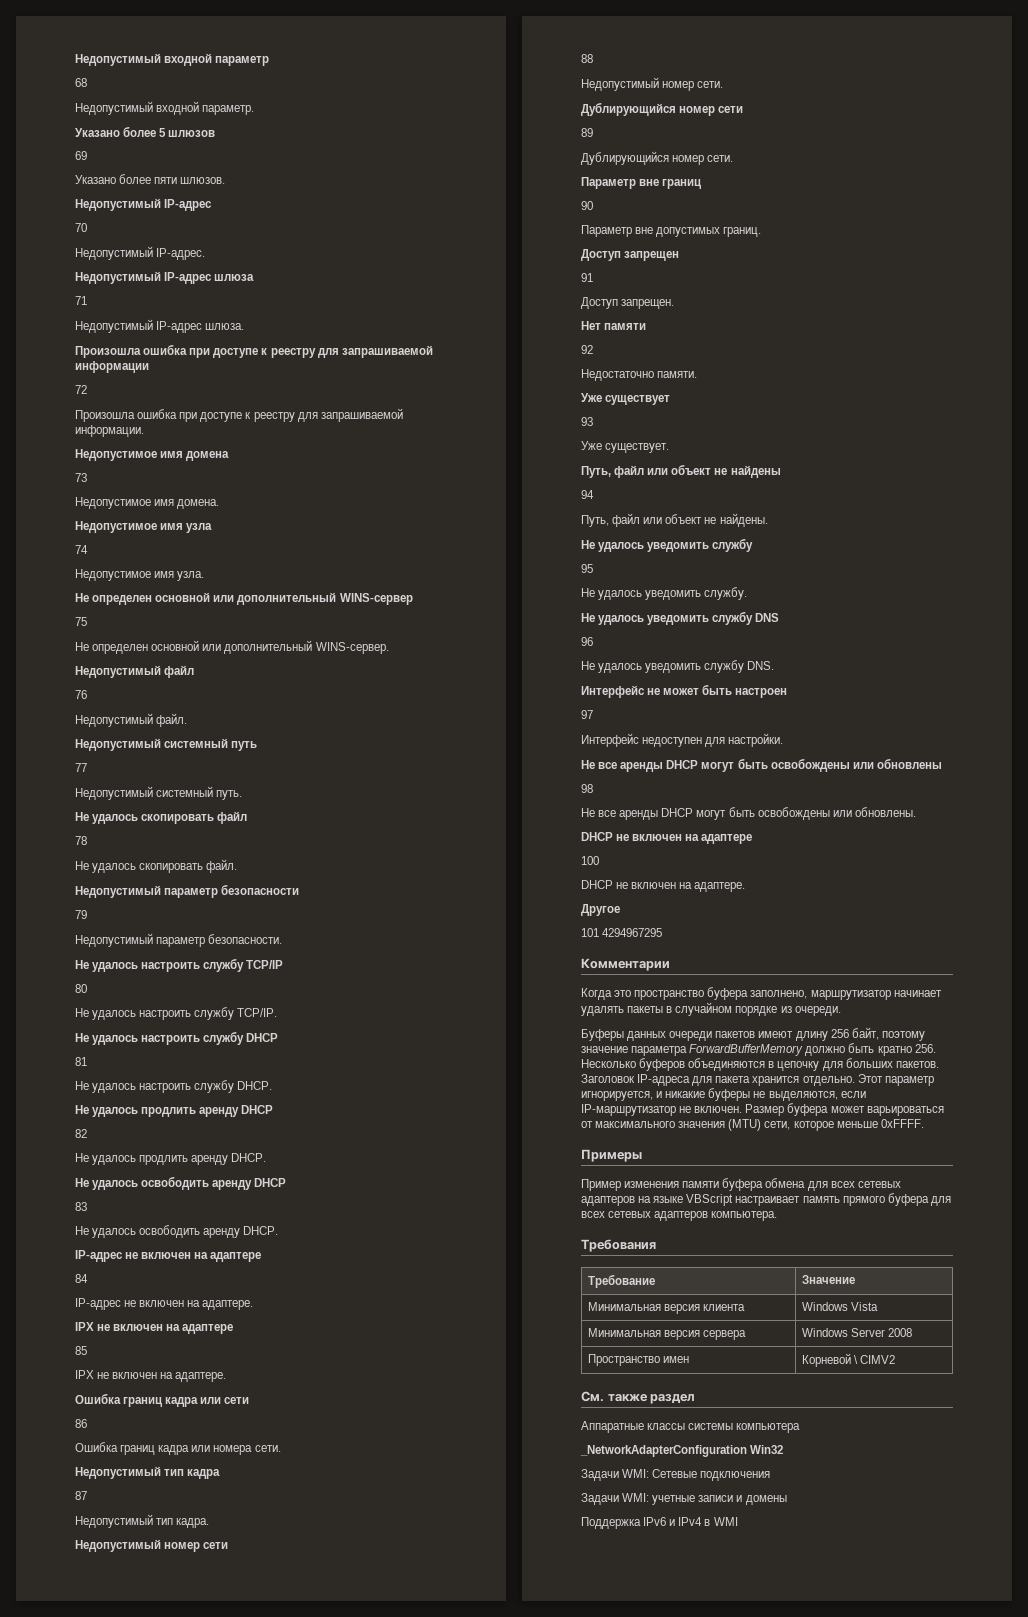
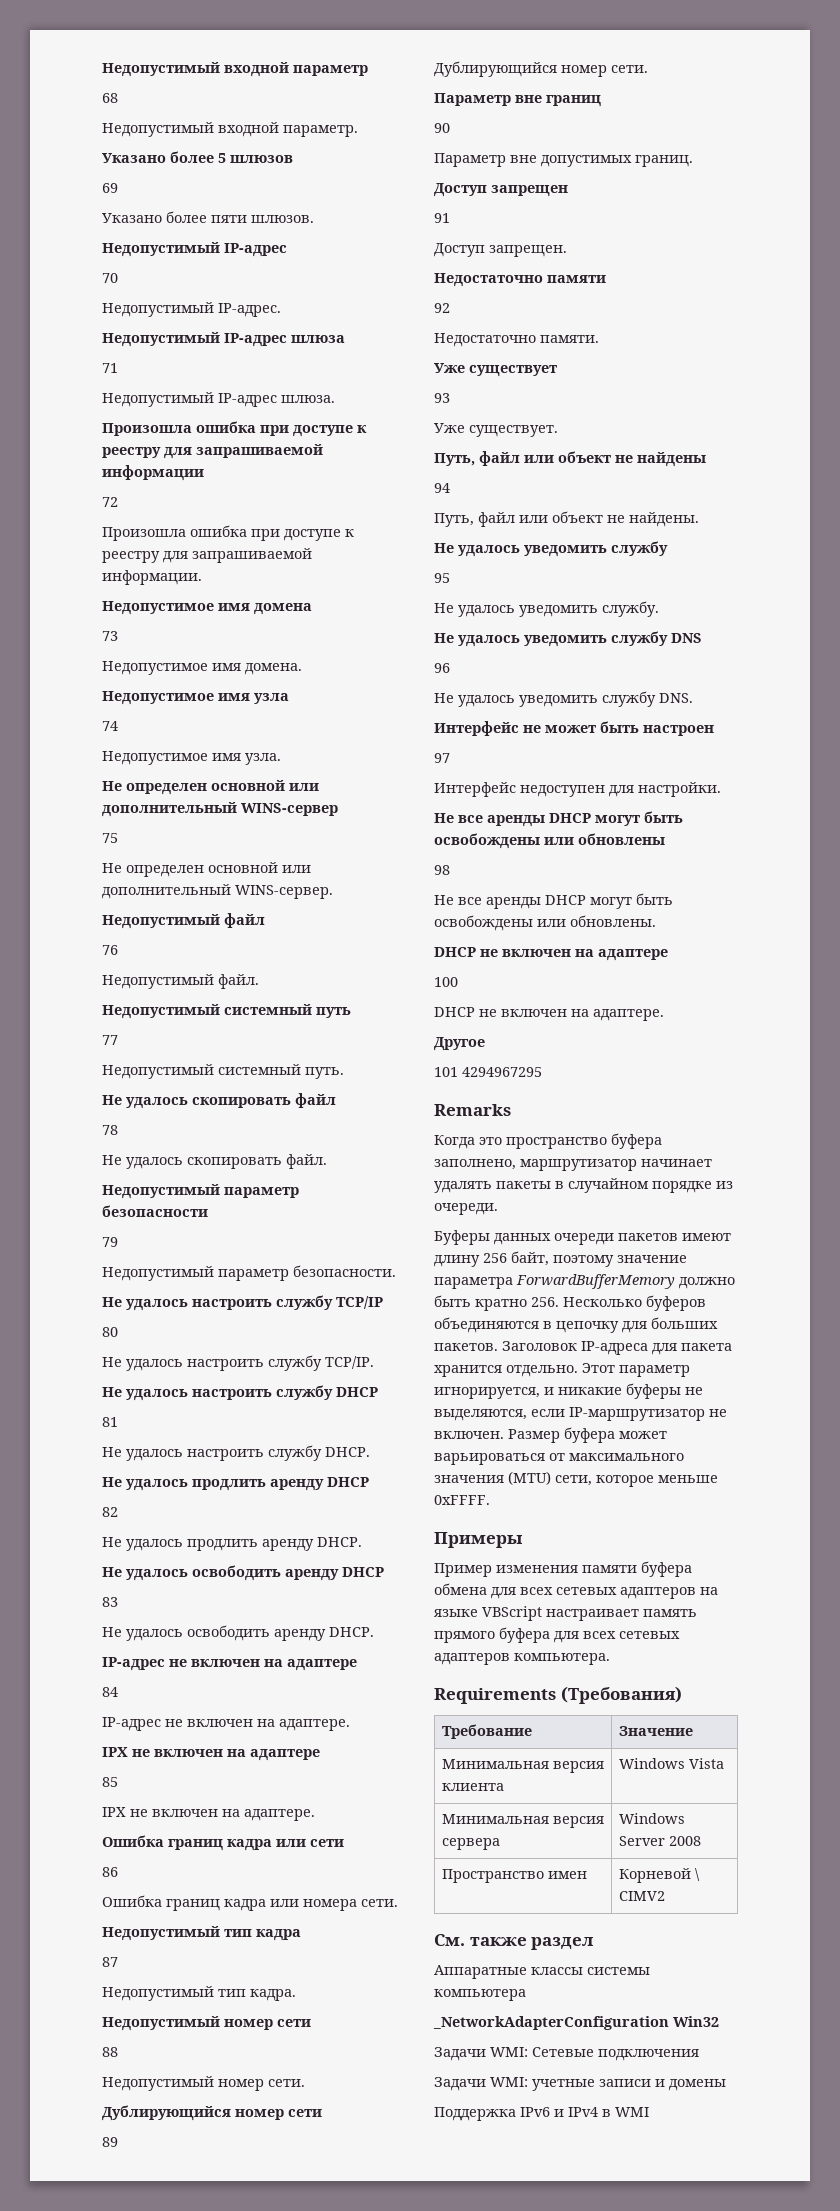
- Нет памяти
+ Недостаточно памяти
- Комментарии
+ Remarks
- Требования
+ Requirements (Требования)

